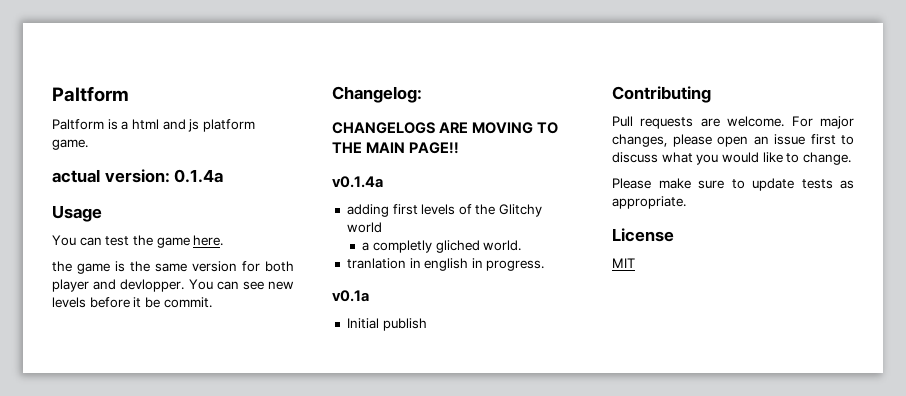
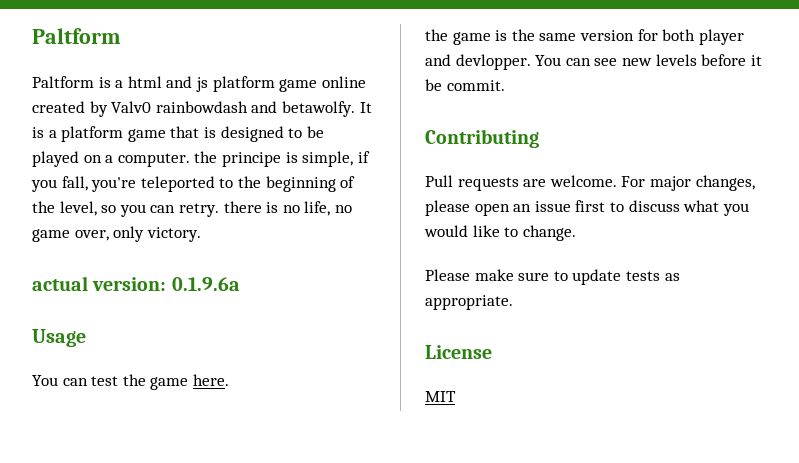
- Paltform is a html and js platform game.
+ Paltform is a html and js platform game online created by Valv0 rainbowdash and betawolfy. It is a platform game that is designed to be played on a computer. the principe is simple, if you fall, you're teleported to the beginning of the level, so you can retry. there is no life, no game over, only victory.
- actual version: 0.1.4a
+ actual version: 0.1.9.6a
- Changelog:
- CHANGELOGS ARE MOVING TO THE MAIN PAGE!!
- v0.1.4a
- adding first levels of the Glitchy world
- a completly gliched world.
- tranlation in english in progress.
- v0.1a
- Initial publish

